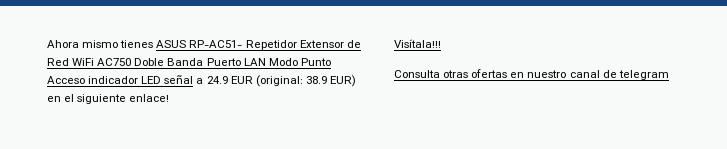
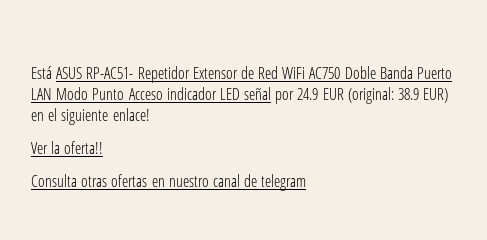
- Ahora mismo tienes ASUS RP-AC51- Repetidor Extensor de Red WiFi AC750 Doble Banda Puerto LAN Modo Punto Acceso indicador LED señal a 24.9 EUR (original: 38.9 EUR) en el siguiente enlace!
+ Está ASUS RP-AC51- Repetidor Extensor de Red WiFi AC750 Doble Banda Puerto LAN Modo Punto Acceso indicador LED señal por 24.9 EUR (original: 38.9 EUR) en el siguiente enlace!
- Visítala!!!
+ Ver la oferta!!

